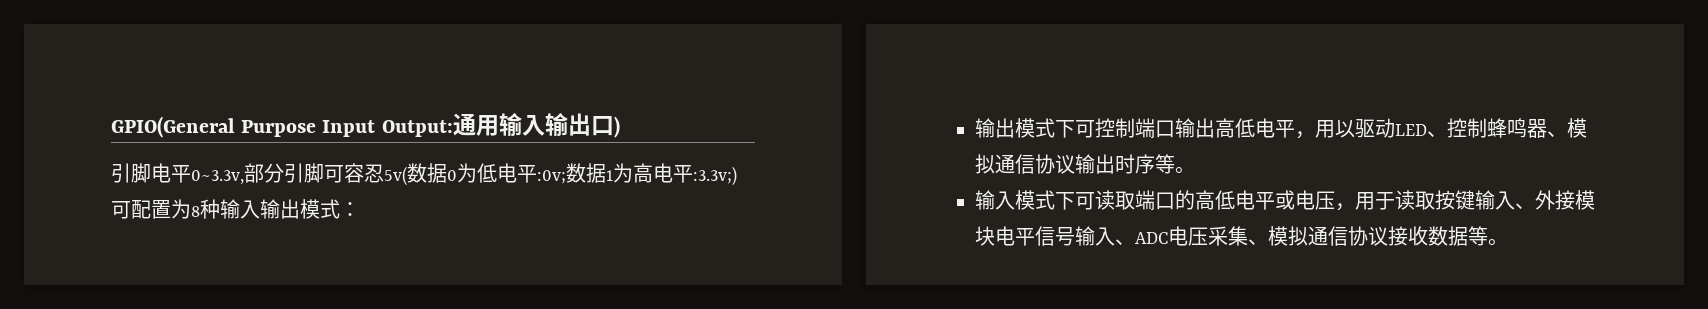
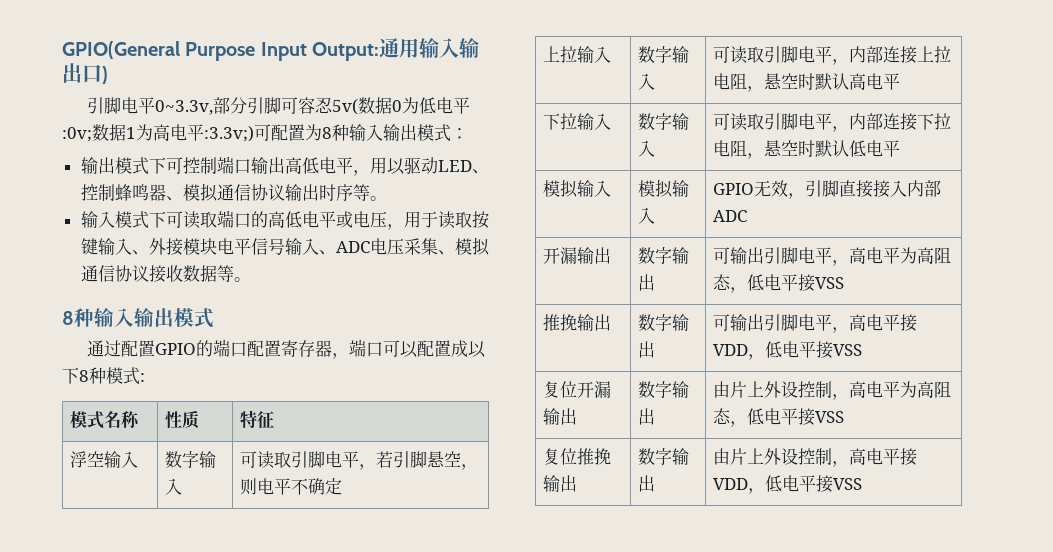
  输入模式下可读取端口的高低电平或电压，用于读取按键输入、外接模块电平信号输入、ADC电压采集、模拟通信协议接收数据等。
+ 8种输入输出模式
+ 通过配置GPIO的端口配置寄存器，端口可以配置成以下8种模式:
+ 模式名称 | 性质 | 特征
+ 浮空输入 | 数字输入 | 可读取引脚电平，若引脚悬空，则电平不确定
+ 上拉输入 | 数字输入 | 可读取引脚电平，内部连接上拉电阻，悬空时默认高电平
+ 下拉输入 | 数字输入 | 可读取引脚电平，内部连接下拉电阻，悬空时默认低电平
+ 模拟输入 | 模拟输入 | GPIO无效，引脚直接接入内部ADC
+ 开漏输出 | 数字输出 | 可输出引脚电平，高电平为高阻态，低电平接VSS
+ 推挽输出 | 数字输出 | 可输出引脚电平，高电平接VDD，低电平接VSS
+ 复位开漏输出 | 数字输出 | 由片上外设控制，高电平为高阻态，低电平接VSS
+ 复位推挽输出 | 数字输出 | 由片上外设控制，高电平接VDD，低电平接VSS

